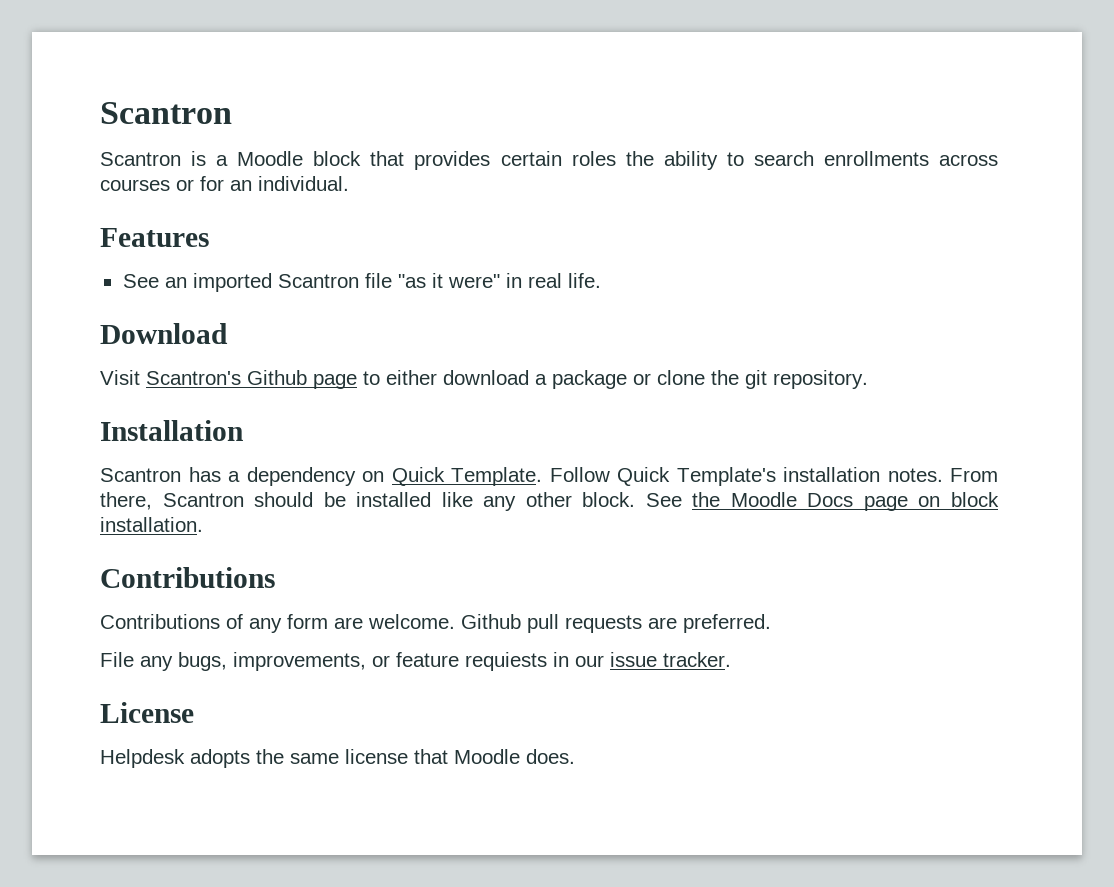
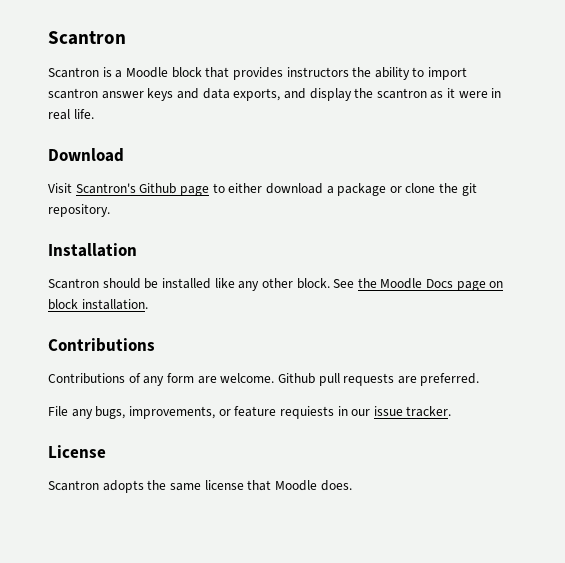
- Scantron is a Moodle block that provides certain roles the ability to search enrollments across courses or for an individual.
- Features
- See an imported Scantron file "as it were" in real life.
+ Scantron is a Moodle block that provides instructors the ability to import scantron answer keys and data exports, and display the scantron as it were in real life.
- Scantron has a dependency on Quick Template. Follow Quick Template's installation notes. From there, Scantron should be installed like any other block.
+ Scantron should be installed like any other block.
- Helpdesk adopts the same license that Moodle does.
+ Scantron adopts the same license that Moodle does.

